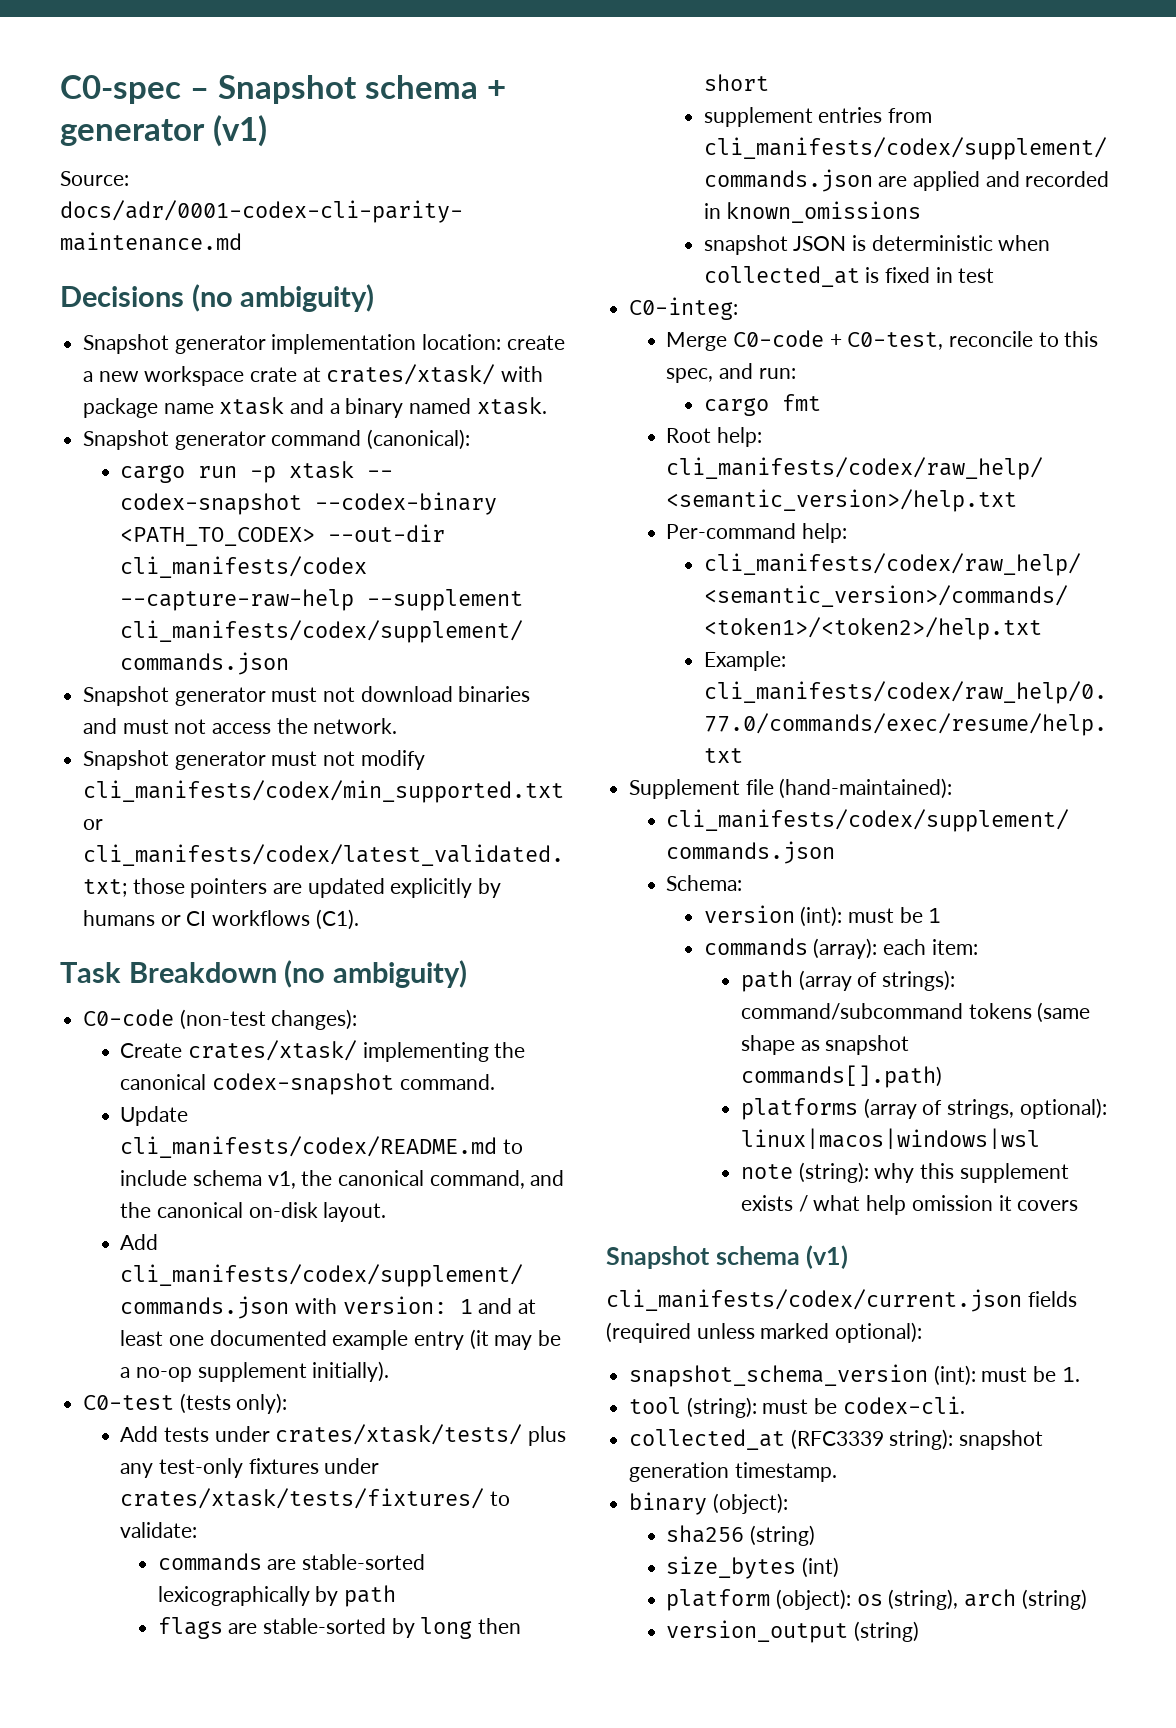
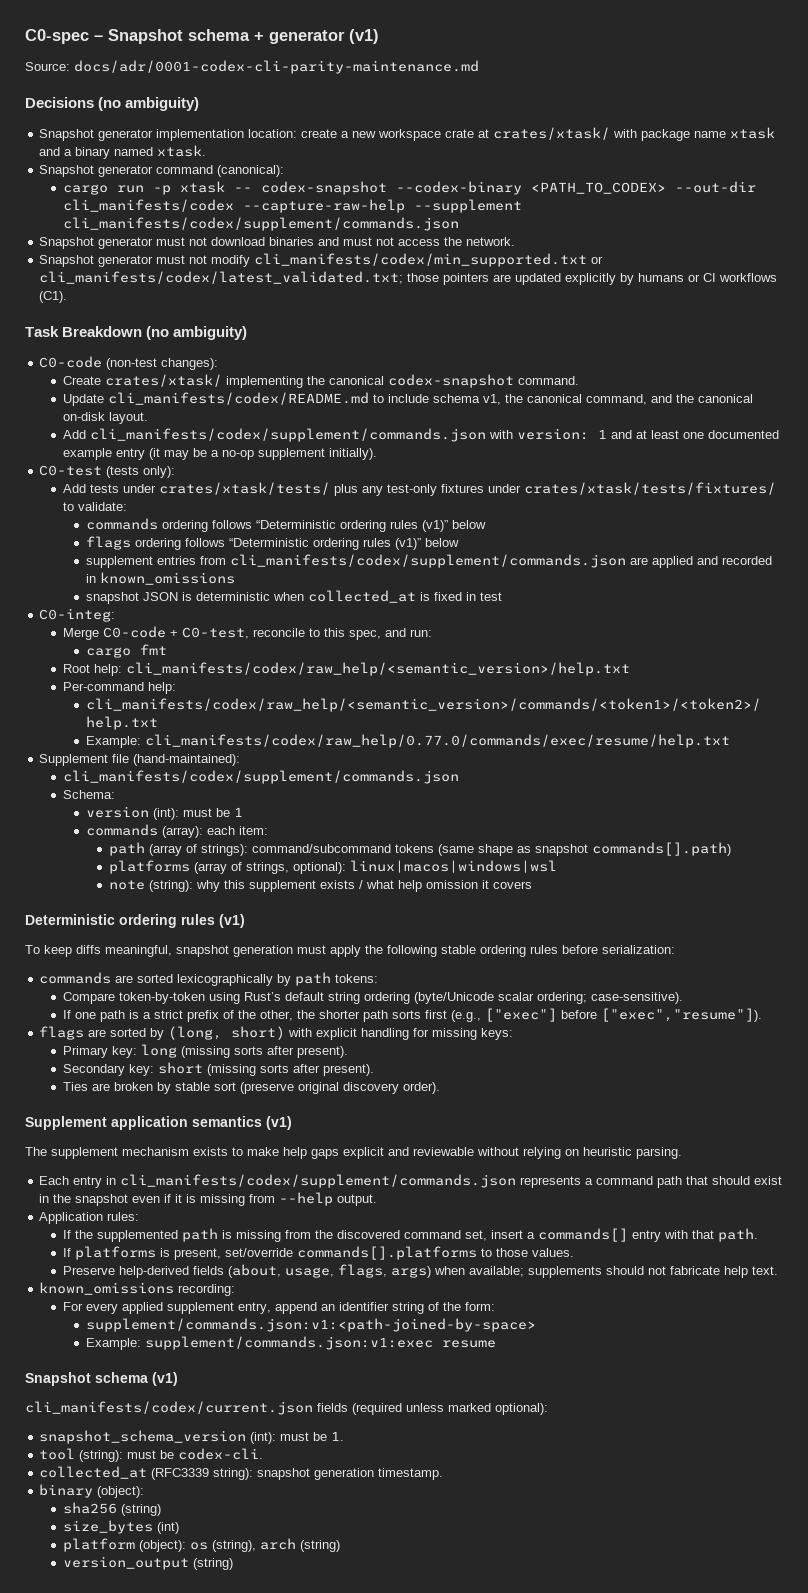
- commands are stable-sorted lexicographically by path
- flags are stable-sorted by long then short
+ commands ordering follows “Deterministic ordering rules (v1)” below
+ flags ordering follows “Deterministic ordering rules (v1)” below
+ Deterministic ordering rules (v1)
+ To keep diffs meaningful, snapshot generation must apply the following stable ordering rules before serialization:
+ commands are sorted lexicographically by path tokens:
+ Compare token-by-token using Rust’s default string ordering (byte/Unicode scalar ordering; case-sensitive).
+ If one path is a strict prefix of the other, the shorter path sorts first (e.g., ["exec"] before ["exec","resume"]).
+ flags are sorted by (long, short) with explicit handling for missing keys:
+ Primary key: long (missing sorts after present).
+ Secondary key: short (missing sorts after present).
+ Ties are broken by stable sort (preserve original discovery order).
+ Supplement application semantics (v1)
+ The supplement mechanism exists to make help gaps explicit and reviewable without relying on heuristic parsing.
+ Each entry in cli_manifests/codex/supplement/commands.json represents a command path that should exist in the snapshot even if it is missing from --help output.
+ Application rules:
+ If the supplemented path is missing from the discovered command set, insert a commands[] entry with that path.
+ If platforms is present, set/override commands[].platforms to those values.
+ Preserve help-derived fields (about, usage, flags, args) when available; supplements should not fabricate help text.
+ known_omissions recording:
+ For every applied supplement entry, append an identifier string of the form:
+ supplement/commands.json:v1:<path-joined-by-space>
+ Example: supplement/commands.json:v1:exec resume

